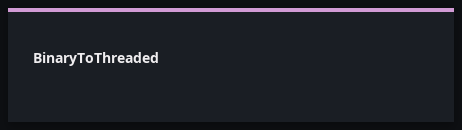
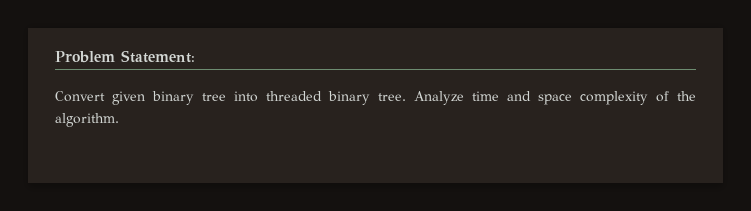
- BinaryToThreaded
+ Problem Statement:
+ Convert given binary tree into threaded binary tree. Analyze time and space complexity of the algorithm.

